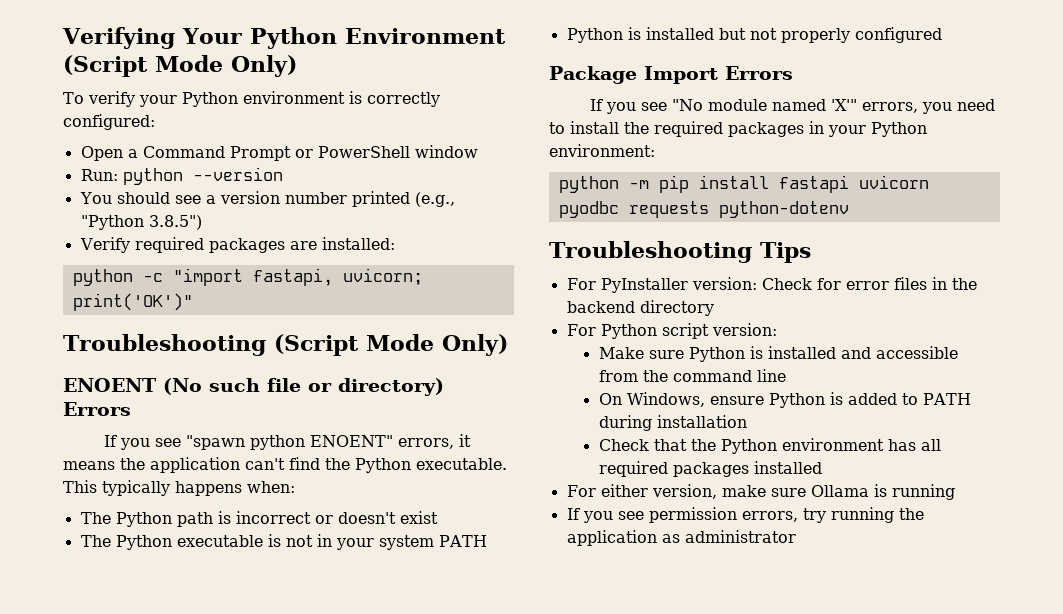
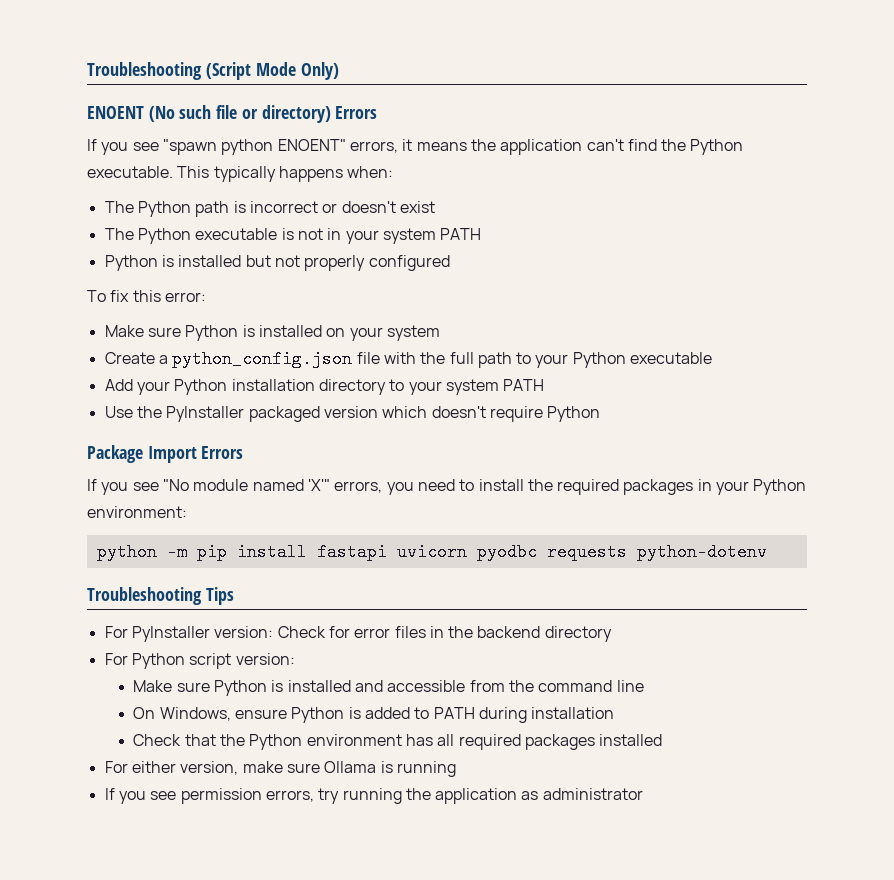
- Verifying Your Python Environment (Script Mode Only)
- To verify your Python environment is correctly configured:
- Open a Command Prompt or PowerShell window
- Run: python --version
- You should see a version number printed (e.g., "Python 3.8.5")
- Verify required packages are installed:
- python -c "import fastapi, uvicorn; print('OK')"
+ To fix this error:
+ Make sure Python is installed on your system
+ Create a python_config.json file with the full path to your Python executable
+ Add your Python installation directory to your system PATH
+ Use the PyInstaller packaged version which doesn't require Python

